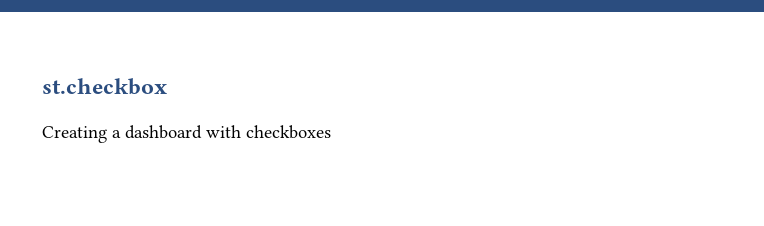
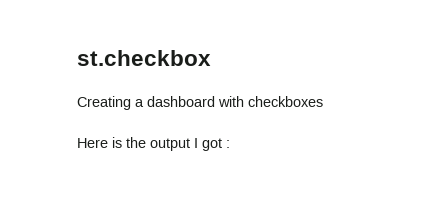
+ Here is the output I got :

